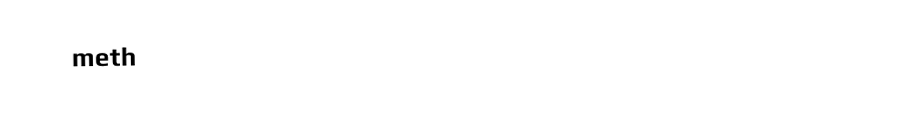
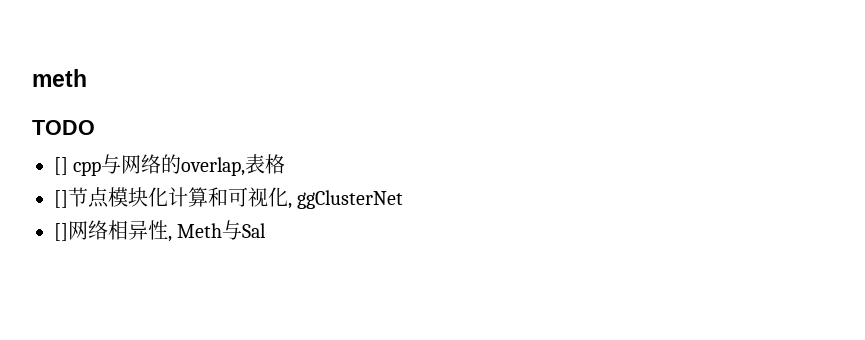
+ TODO
+ [] cpp与网络的overlap,表格
+ []节点模块化计算和可视化, ggClusterNet
+ []网络相异性, Meth与Sal

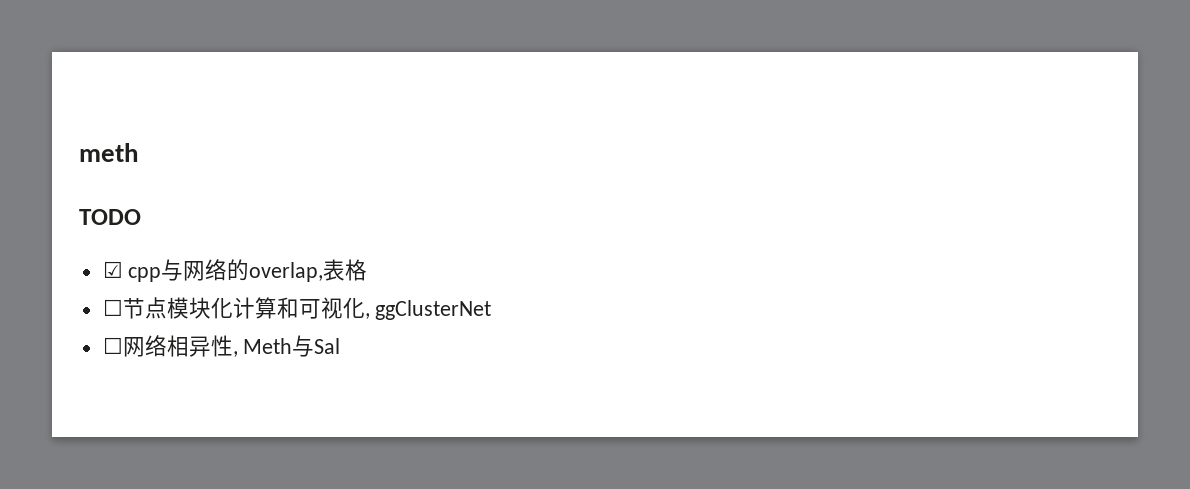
- [] cpp与网络的overlap,表格
+ ☑ cpp与网络的overlap,表格
- []节点模块化计算和可视化, ggClusterNet
+ ☐节点模块化计算和可视化, ggClusterNet
- []网络相异性, Meth与Sal
+ ☐网络相异性, Meth与Sal

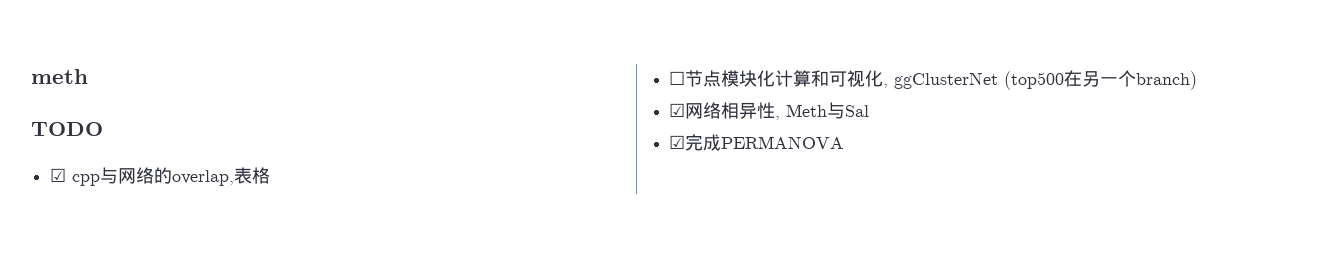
- ☐节点模块化计算和可视化, ggClusterNet
- ☐网络相异性, Meth与Sal
+ ☐节点模块化计算和可视化, ggClusterNet (top500在另一个branch)
+ ☑网络相异性, Meth与Sal
+ ☑完成PERMANOVA

